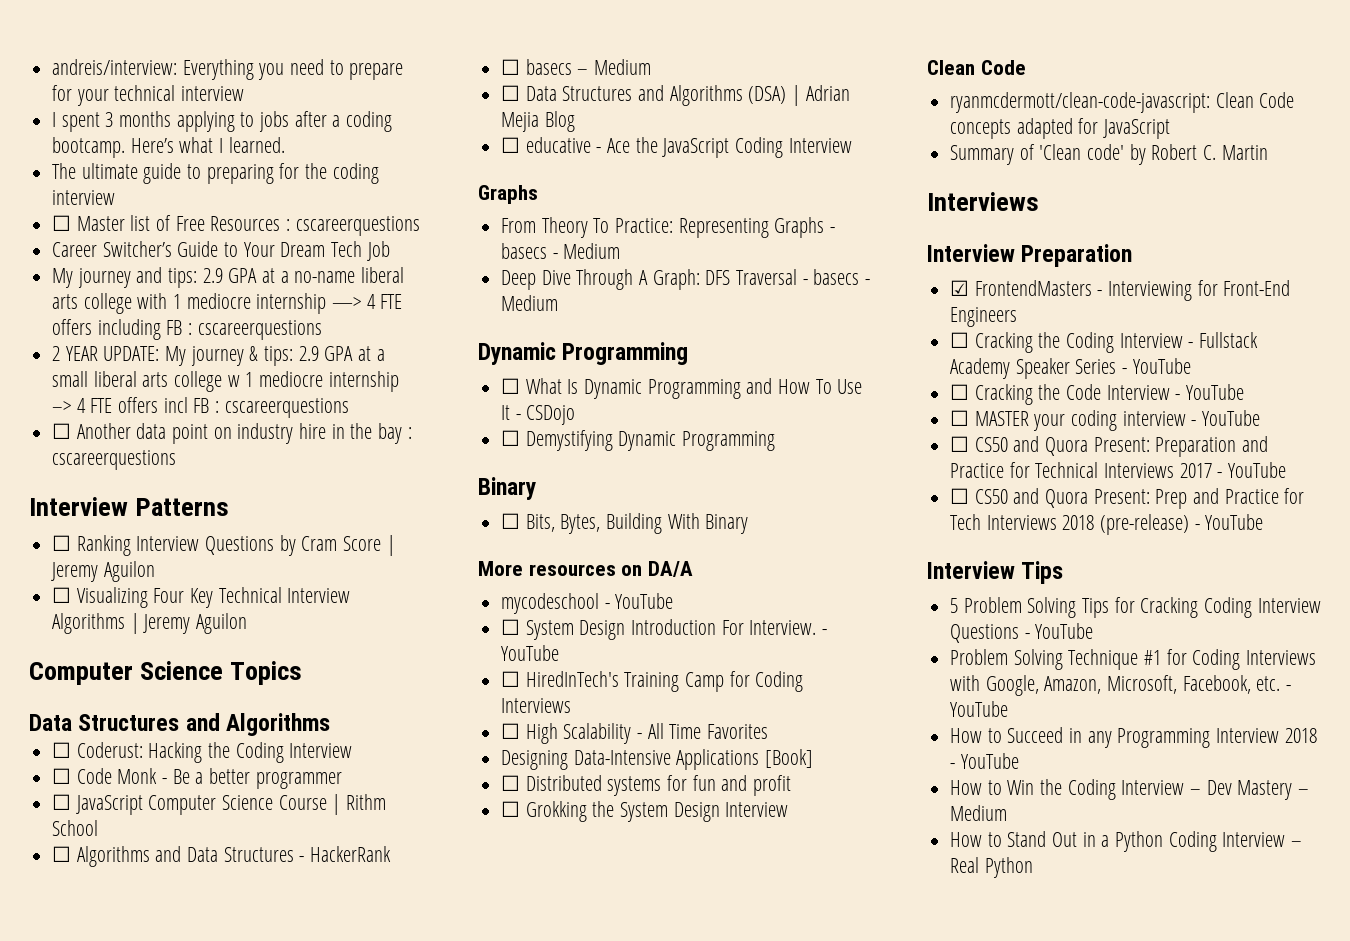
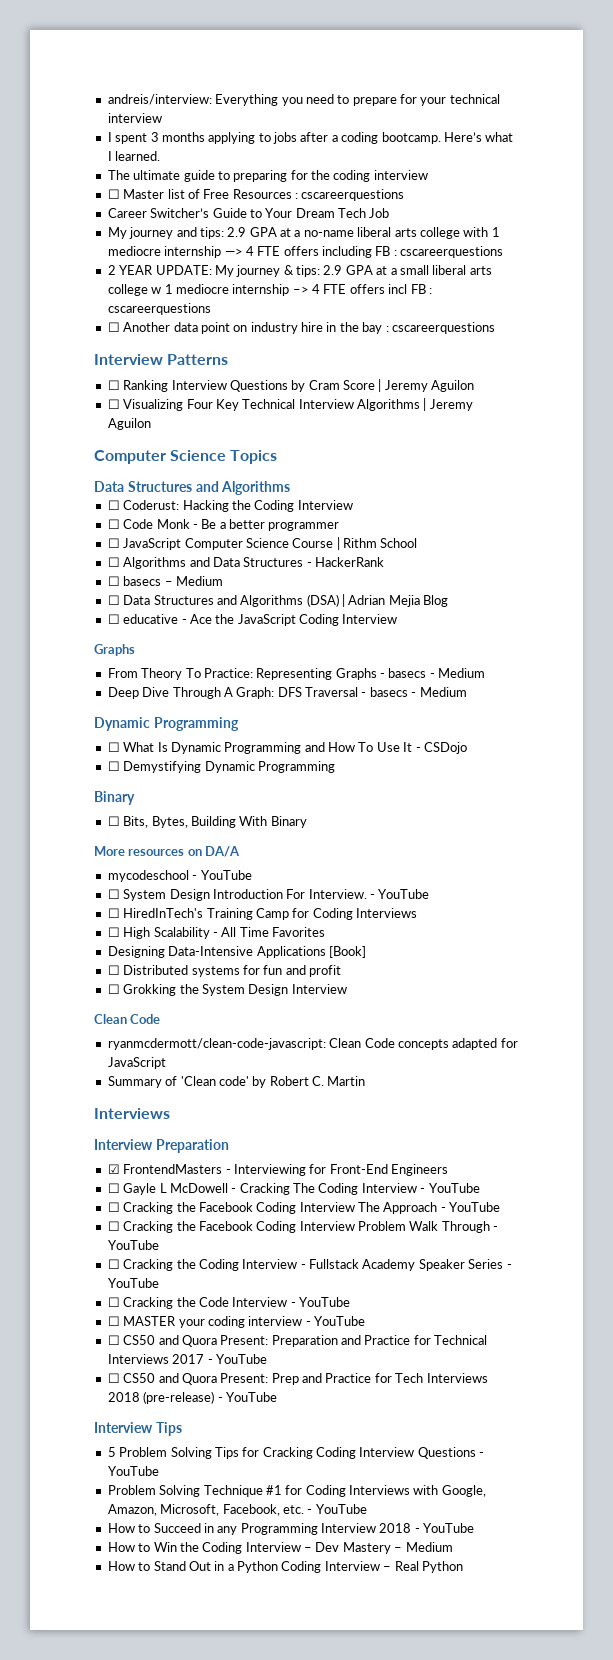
+ ☐ Gayle L McDowell - Cracking The Coding Interview - YouTube
+ ☐ Cracking the Facebook Coding Interview The Approach - YouTube
+ ☐ Cracking the Facebook Coding Interview Problem Walk Through - YouTube

